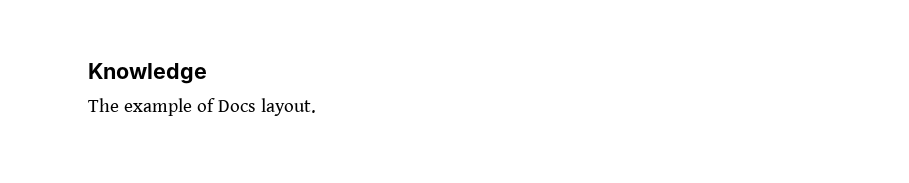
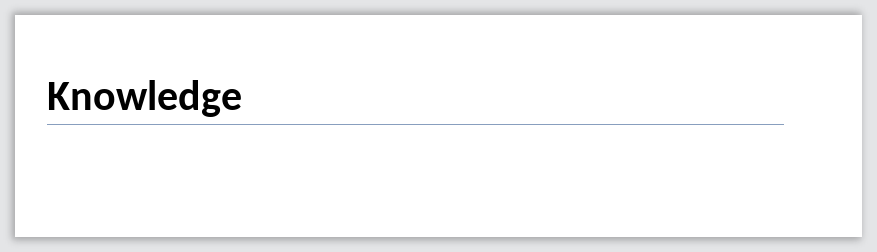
- The example of Docs layout.

